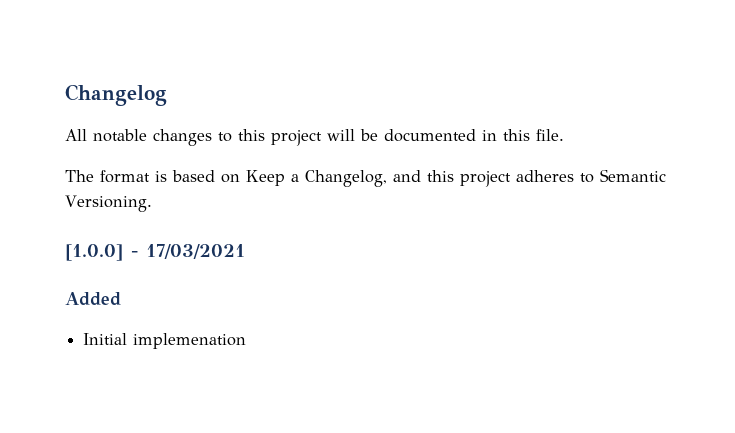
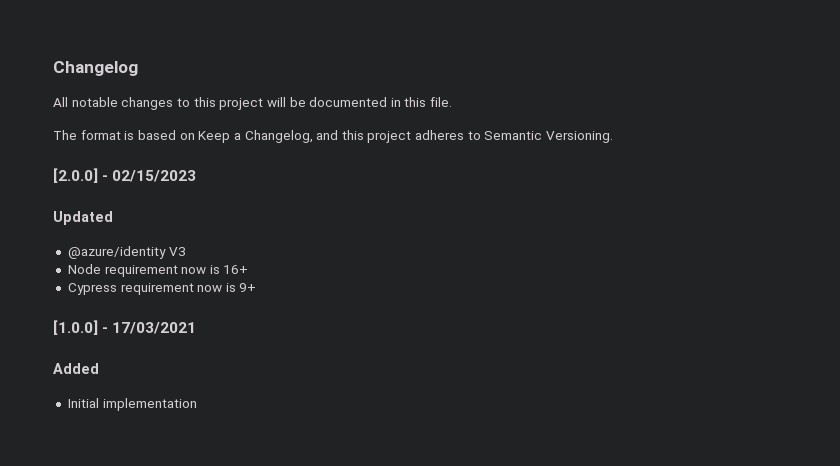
+ [2.0.0] - 02/15/2023
+ Updated
+ @azure/identity V3
+ Node requirement now is 16+
+ Cypress requirement now is 9+
- Initial implemenation
+ Initial implementation

